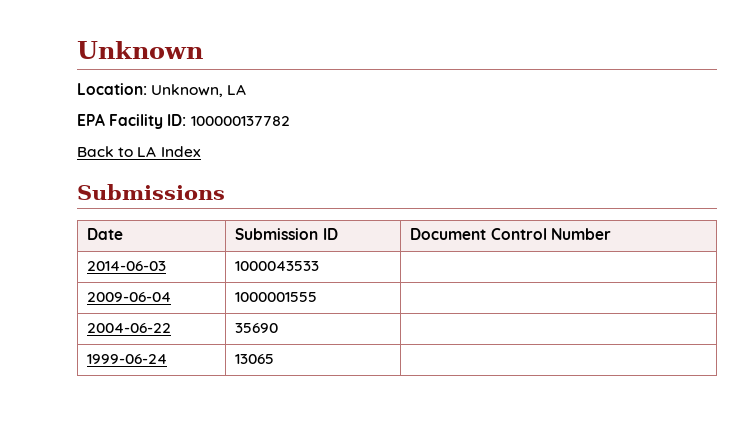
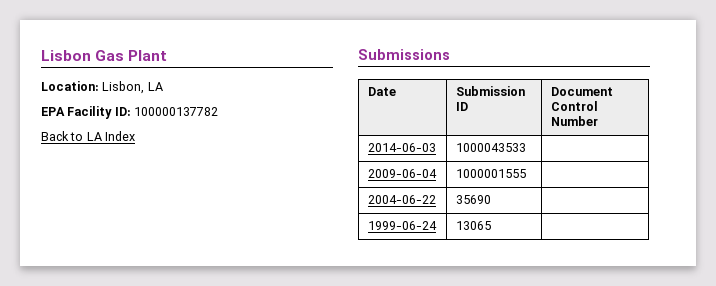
- Unknown
+ Lisbon Gas Plant
- Location: Unknown, LA
+ Location: Lisbon, LA

